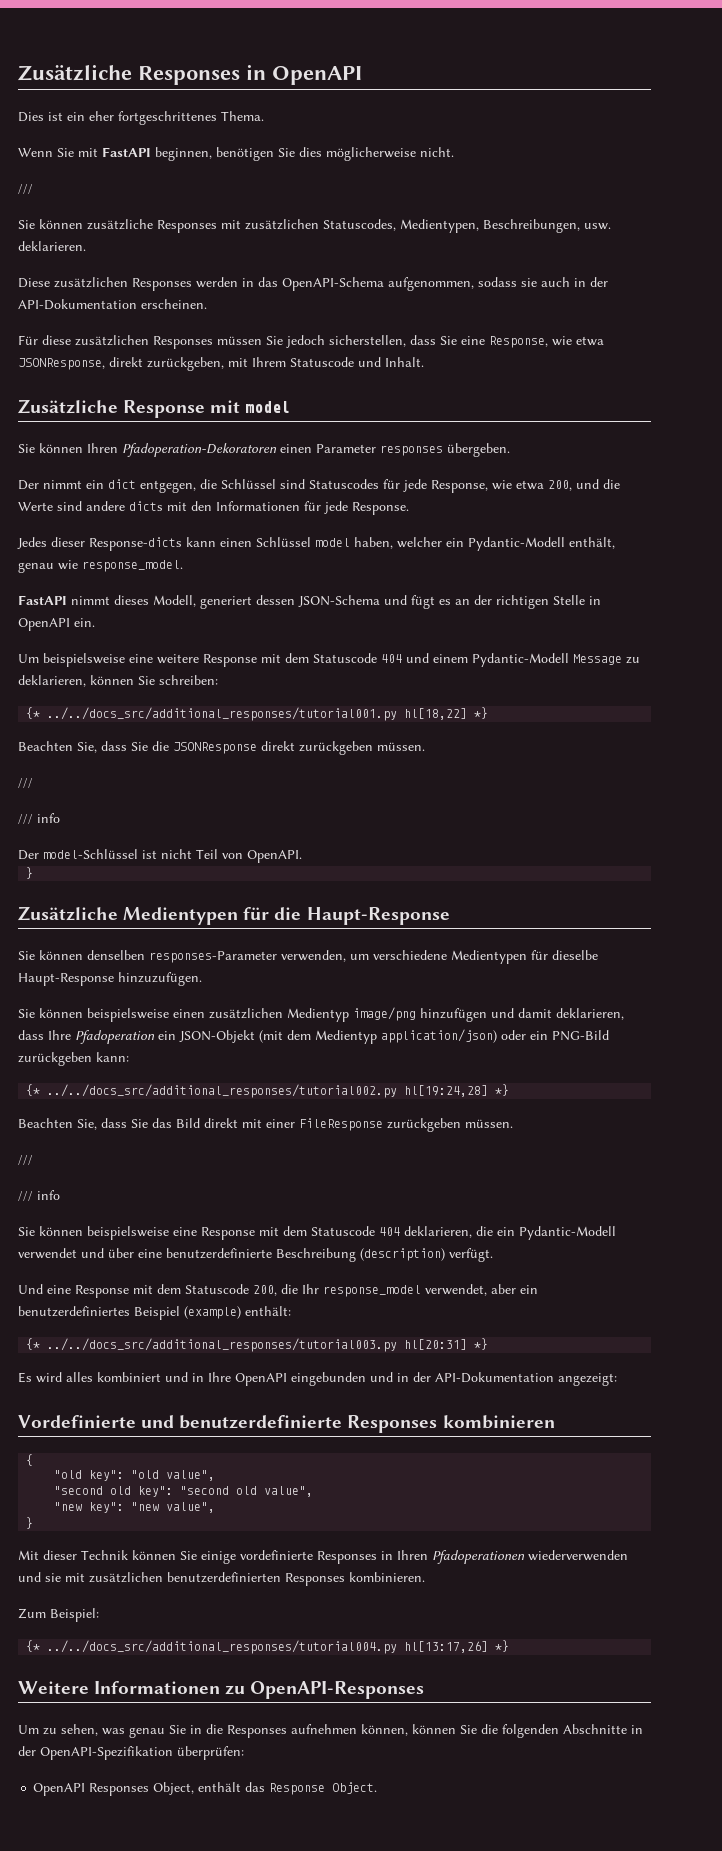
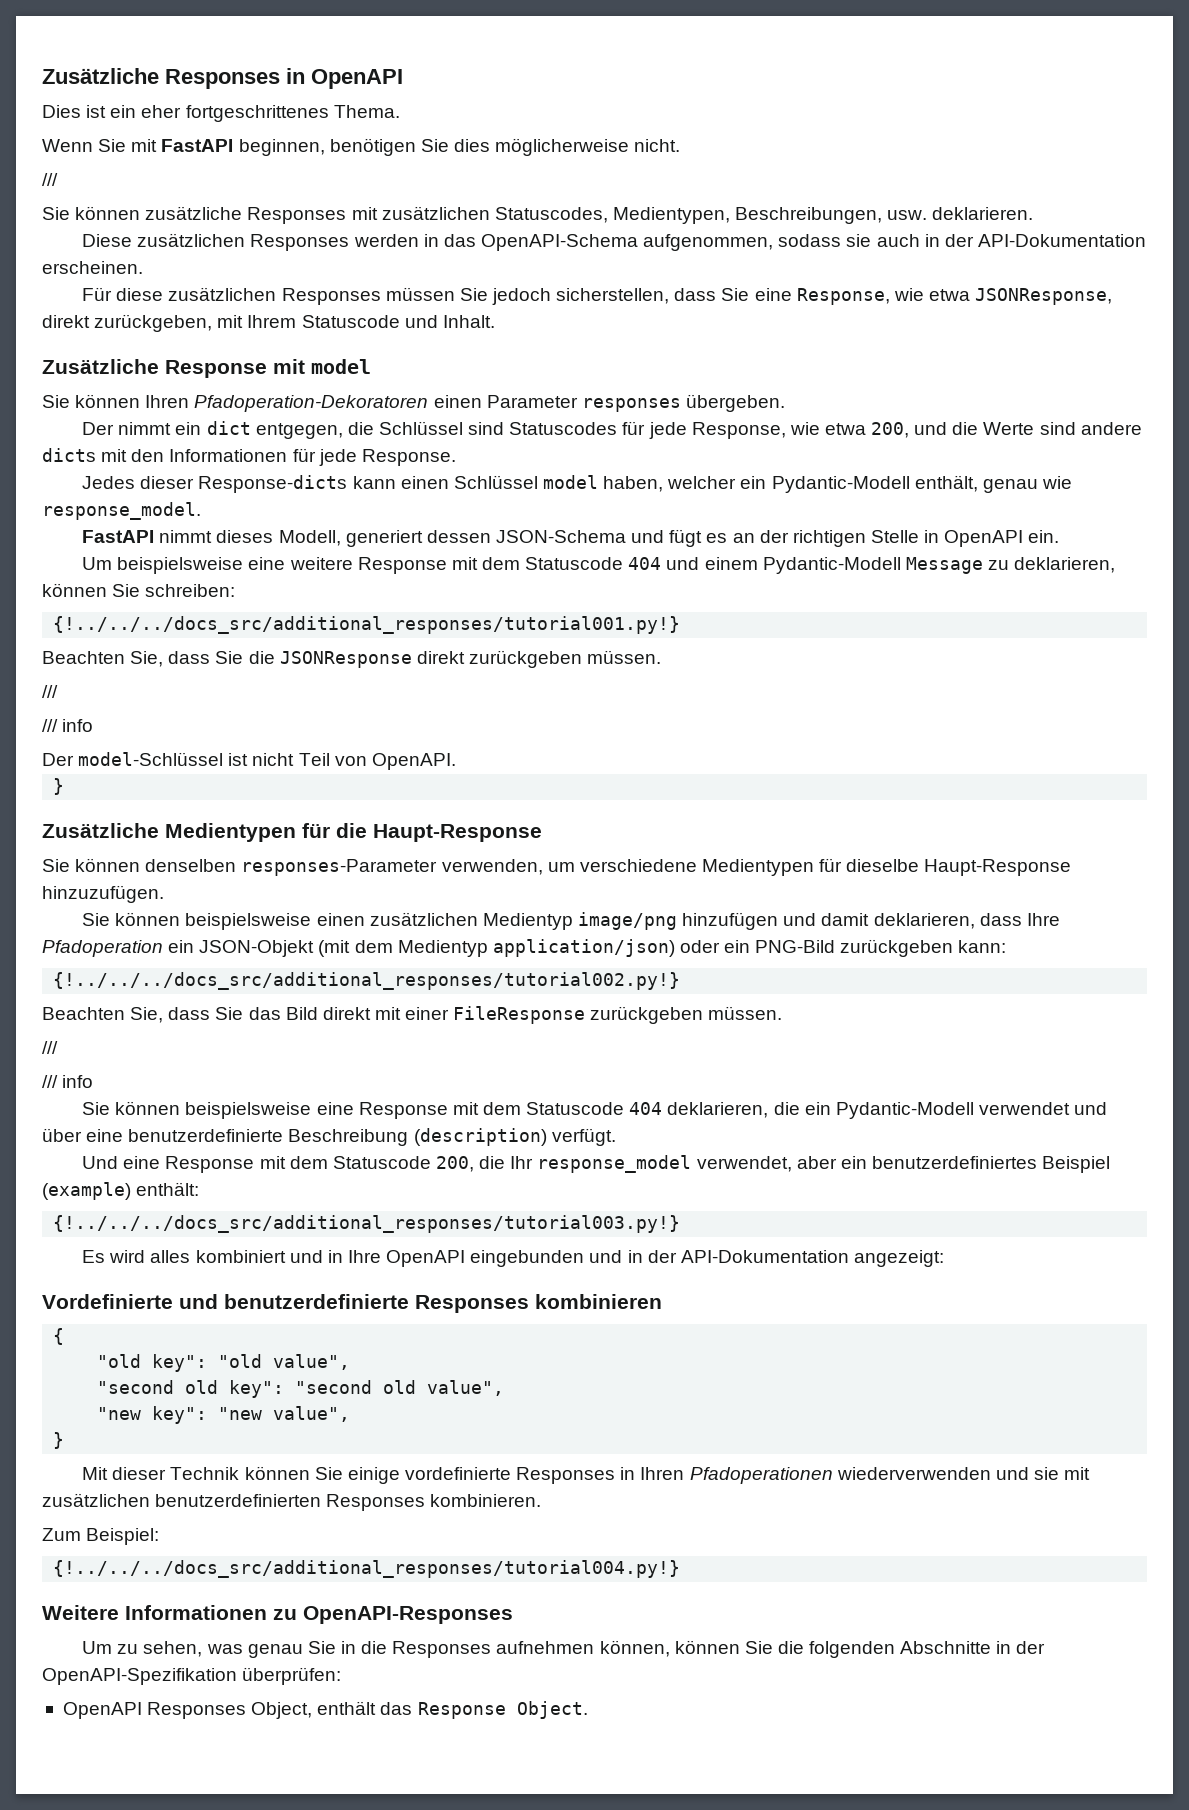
- {* ../../docs_src/additional_responses/tutorial001.py hl[18,22] *}
+ {!../../../docs_src/additional_responses/tutorial001.py!}
- {* ../../docs_src/additional_responses/tutorial002.py hl[19:24,28] *}
+ {!../../../docs_src/additional_responses/tutorial002.py!}
- {* ../../docs_src/additional_responses/tutorial003.py hl[20:31] *}
+ {!../../../docs_src/additional_responses/tutorial003.py!}
- {* ../../docs_src/additional_responses/tutorial004.py hl[13:17,26] *}
+ {!../../../docs_src/additional_responses/tutorial004.py!}

